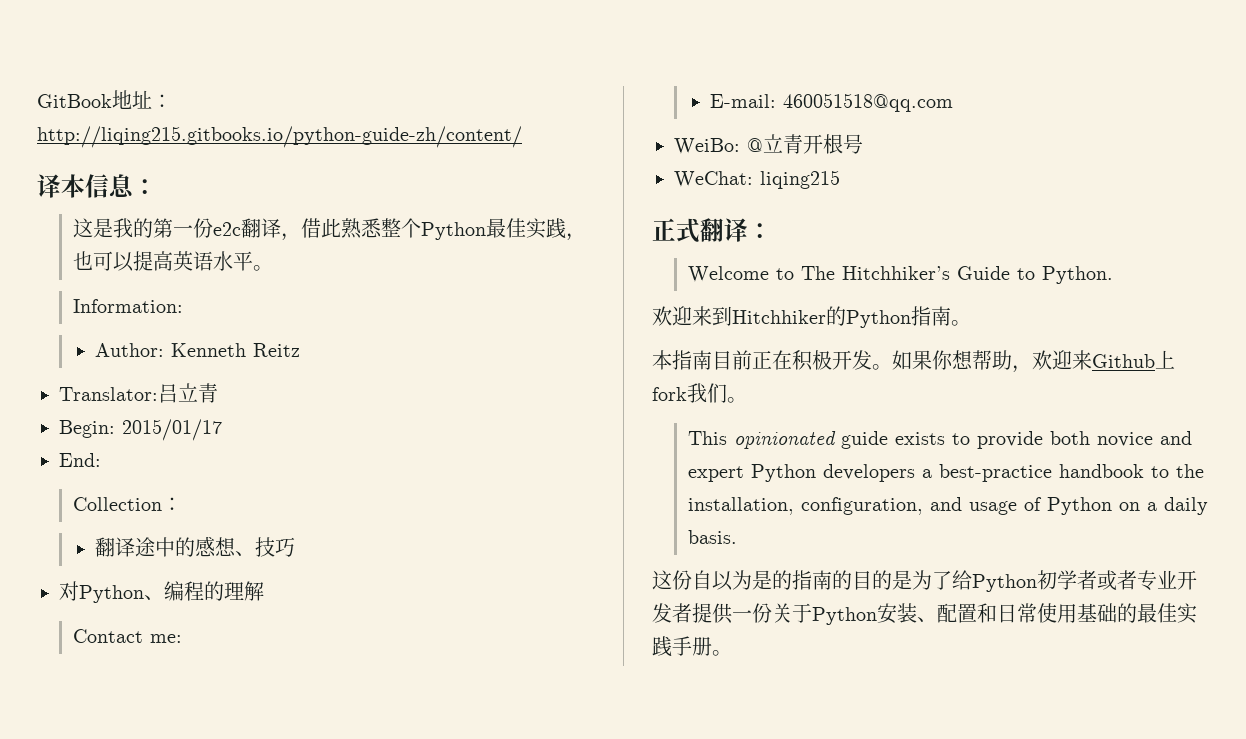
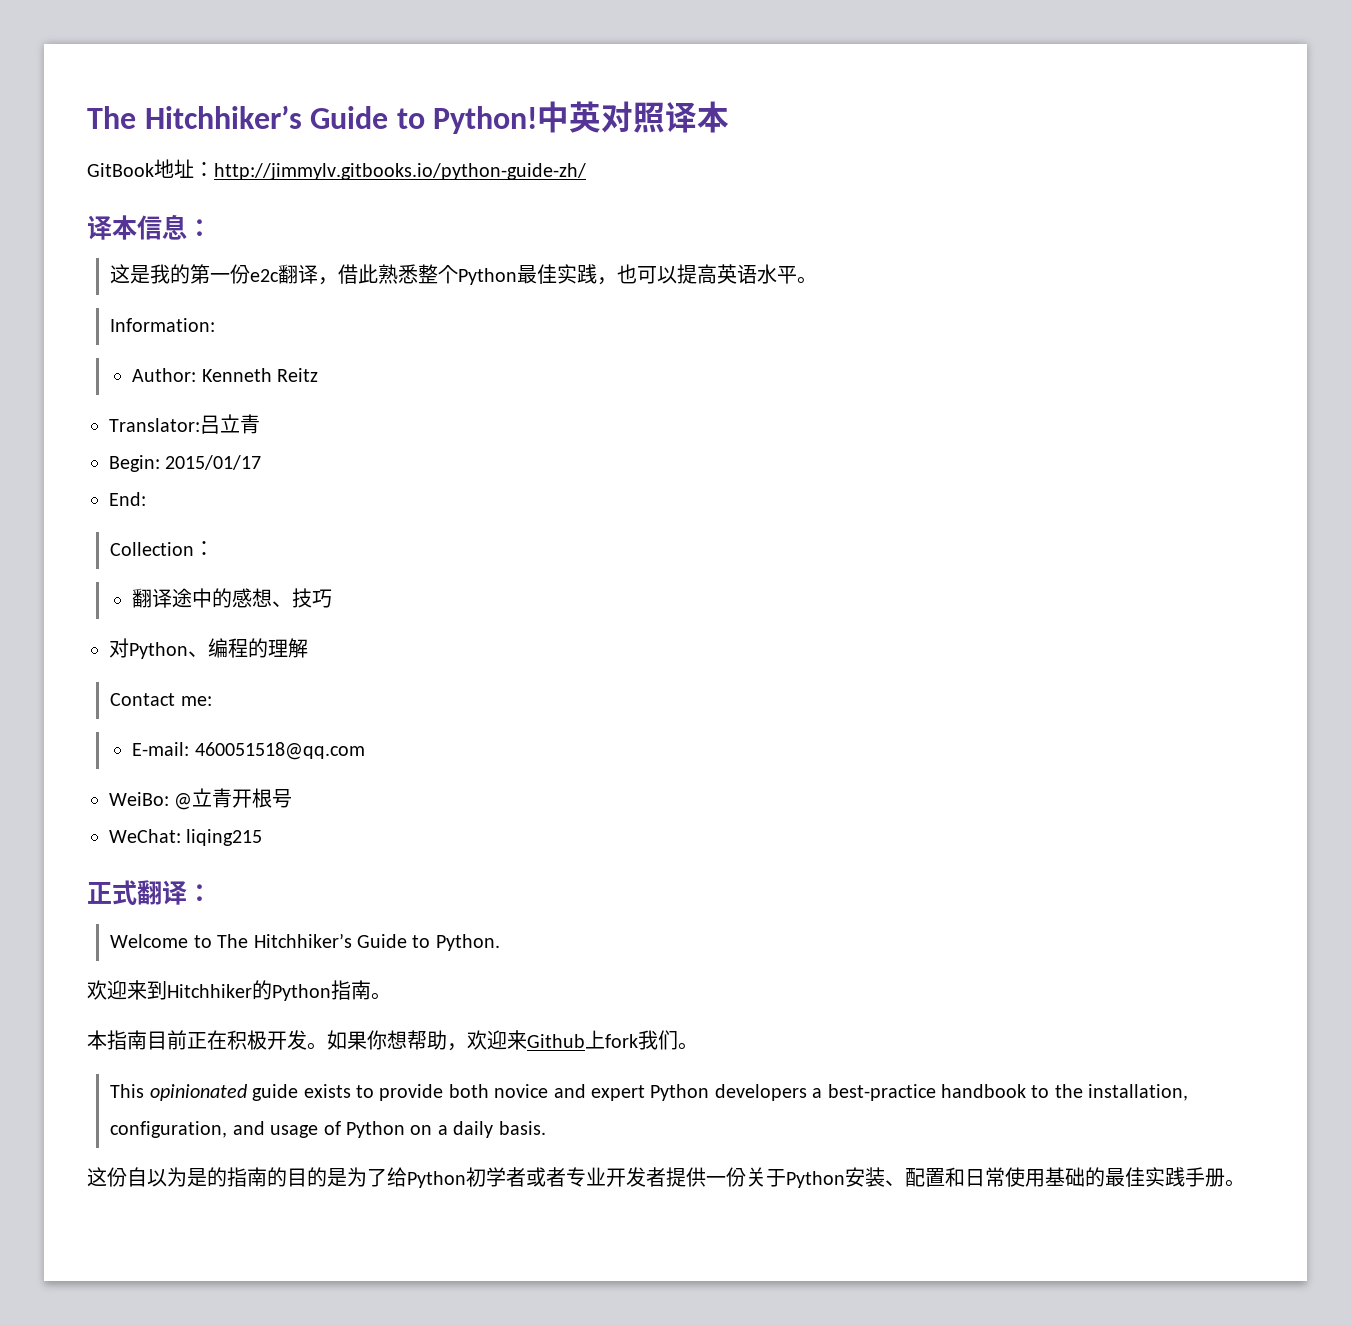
+ The Hitchhiker’s Guide to Python!中英对照译本
- GitBook地址：http://liqing215.gitbooks.io/python-guide-zh/content/
+ GitBook地址：http://jimmylv.gitbooks.io/python-guide-zh/

